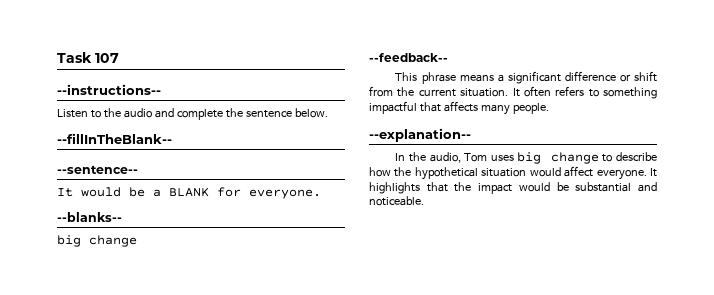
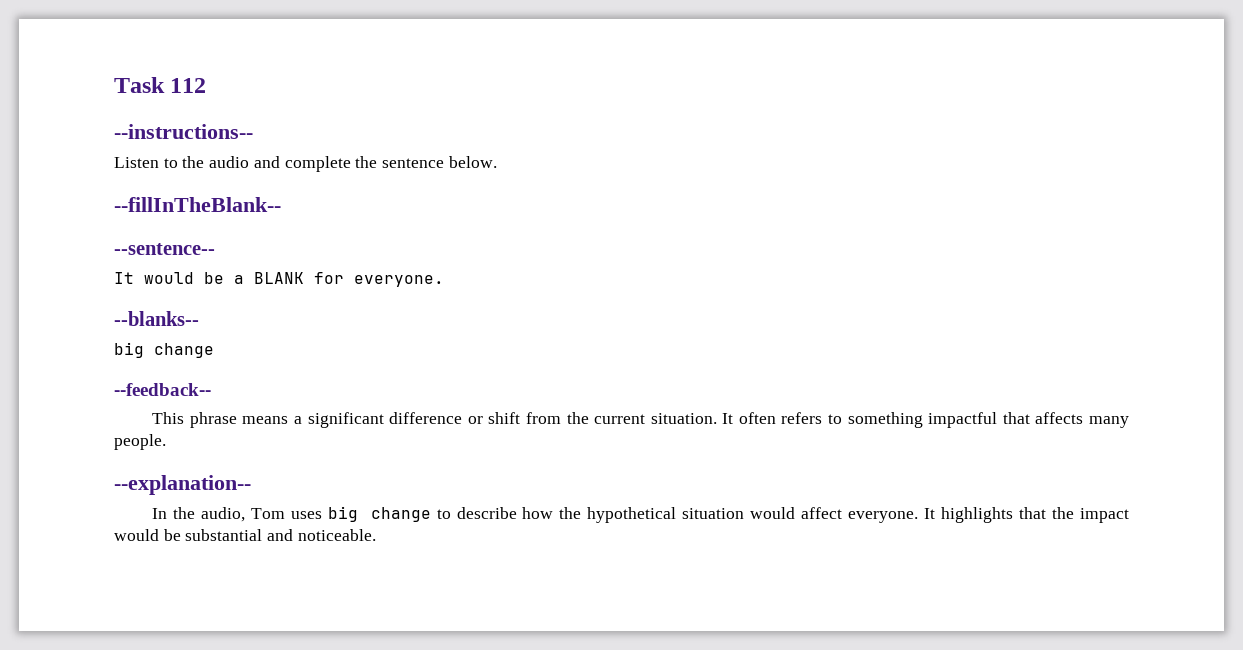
- Task 107
+ Task 112

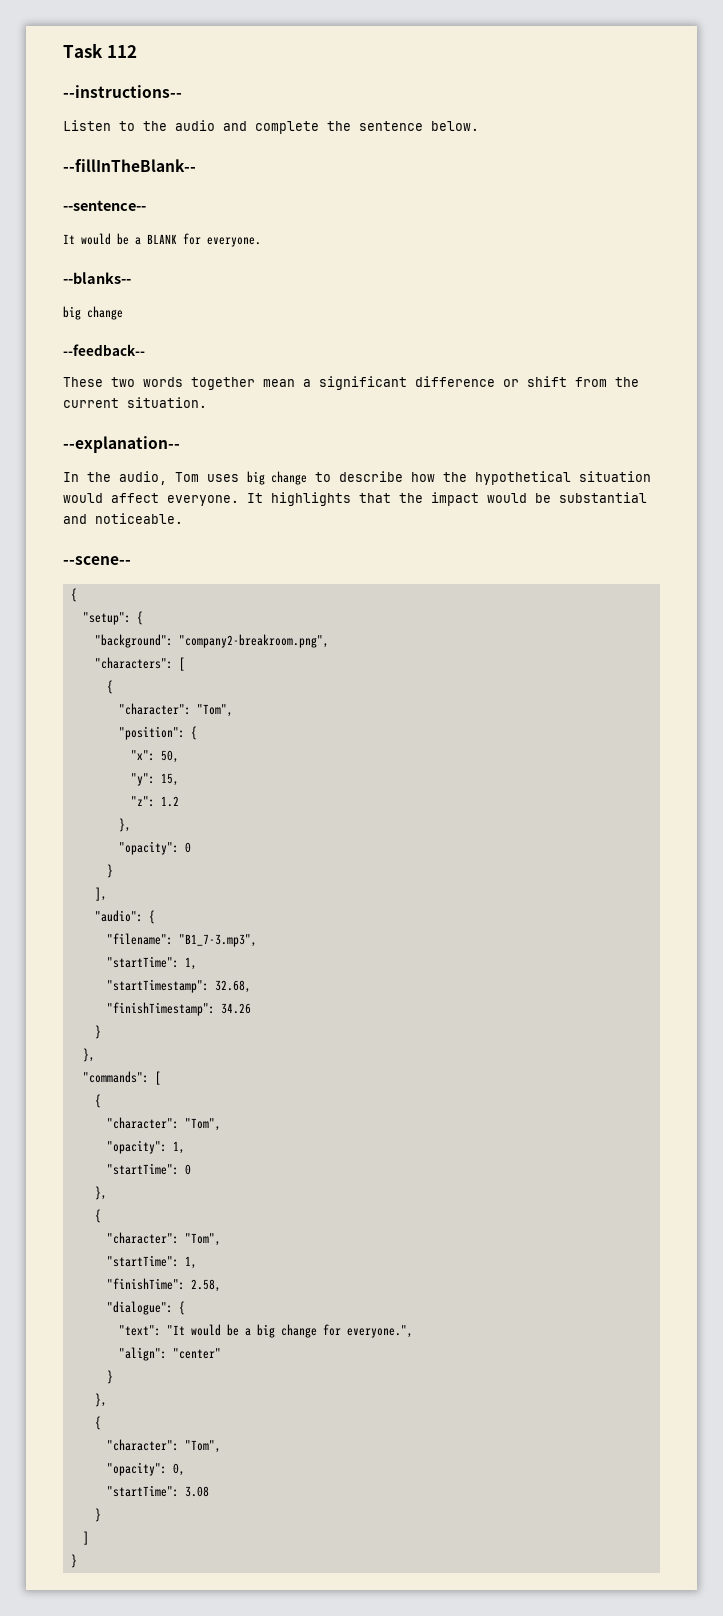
- This phrase means a significant difference or shift from the current situation. It often refers to something impactful that affects many people.
+ These two words together mean a significant difference or shift from the current situation.
+ --scene--
+ {
+ "setup": {
+ "background": "company2-breakroom.png",
+ "characters": [
+ {
+ "character": "Tom",
+ "position": {
+ "x": 50,
+ "y": 15,
+ "z": 1.2
+ },
+ "opacity": 0
+ }
+ ],
+ "audio": {
+ "filename": "B1_7-3.mp3",
+ "startTime": 1,
+ "startTimestamp": 32.68,
+ "finishTimestamp": 34.26
+ }
+ },
+ "commands": [
+ {
+ "character": "Tom",
+ "opacity": 1,
+ "startTime": 0
+ },
+ {
+ "character": "Tom",
+ "startTime": 1,
+ "finishTime": 2.58,
+ "dialogue": {
+ "text": "It would be a big change for everyone.",
+ "align": "center"
+ }
+ },
+ {
+ "character": "Tom",
+ "opacity": 0,
+ "startTime": 3.08
+ }
+ ]
+ }

